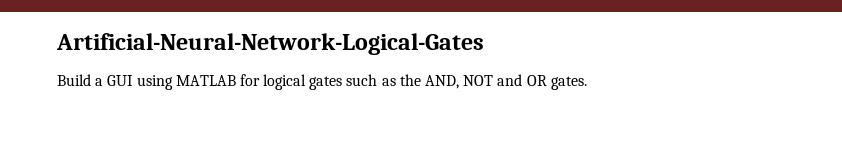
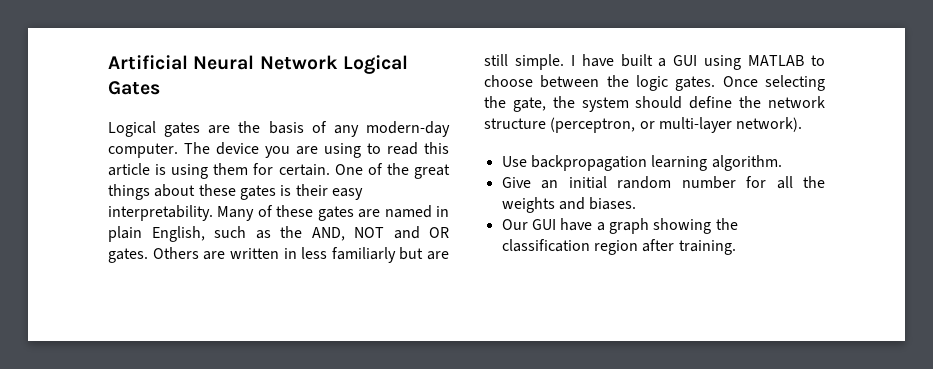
- Artificial-Neural-Network-Logical-Gates
- Build a GUI using MATLAB for logical gates such as the AND, NOT and OR gates.
+ Artificial Neural Network Logical Gates
+ Logical gates are the basis of any modern-day computer. The device you are using to read this article is using them for certain. One of the great things about these gates is their easy interpretability. Many of these gates are named in plain English, such as the AND, NOT and OR gates.
+ Others are written in less familiarly but are still simple. I have built a GUI using MATLAB to choose between the logic gates. Once selecting the gate, the system should define the network structure (perceptron, or multi-layer network).
+ Use backpropagation learning algorithm.
+ Give an initial random number for all the weights and biases.
+ Our GUI have a graph showing the classification region after training.

